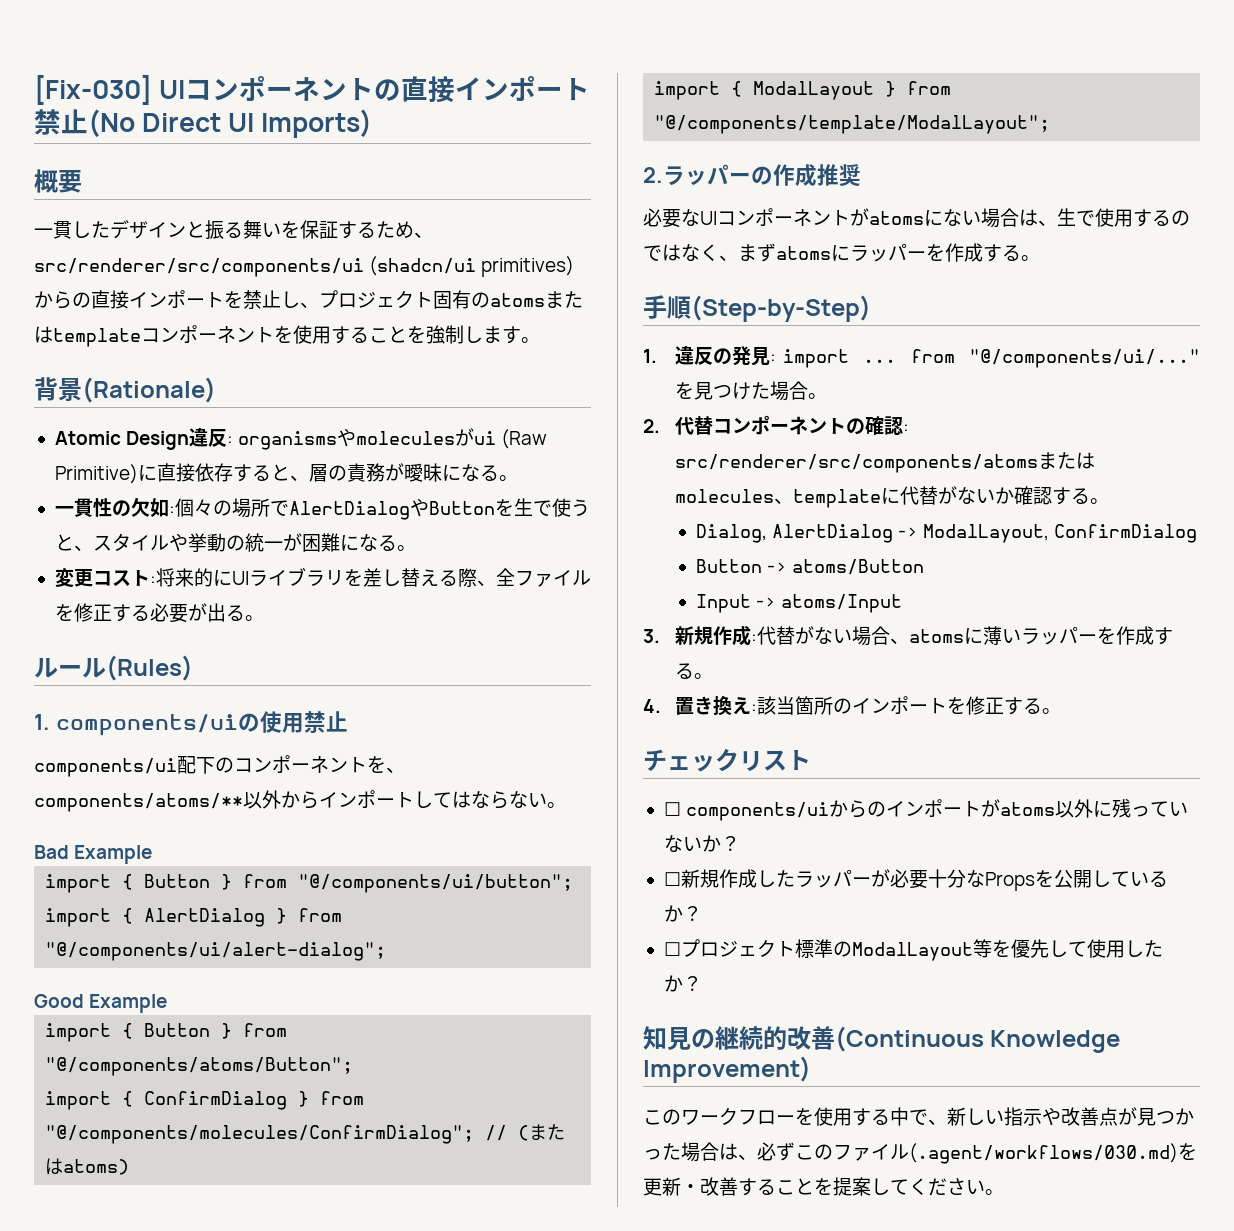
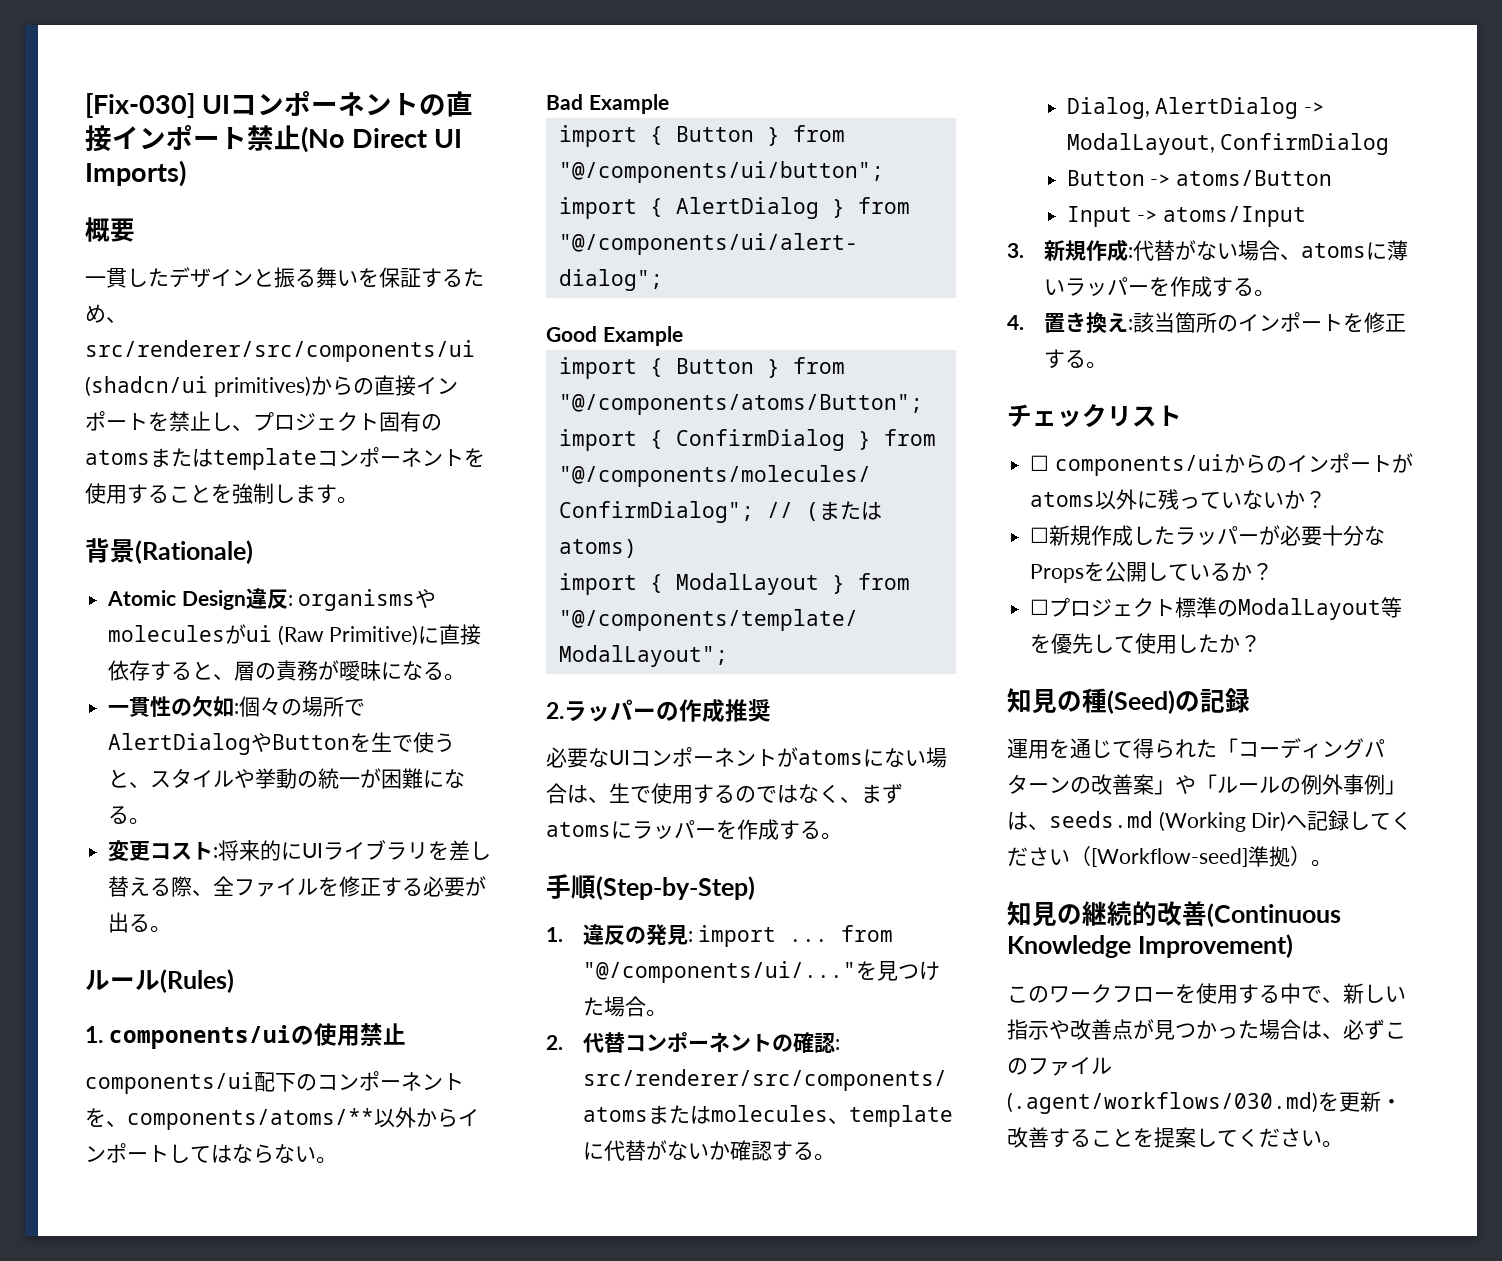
+ 知見の種(Seed)の記録
+ 運用を通じて得られた「コーディングパターンの改善案」や「ルールの例外事例」は、seeds.md (Working Dir)へ記録してください（[Workflow-seed]準拠）。

